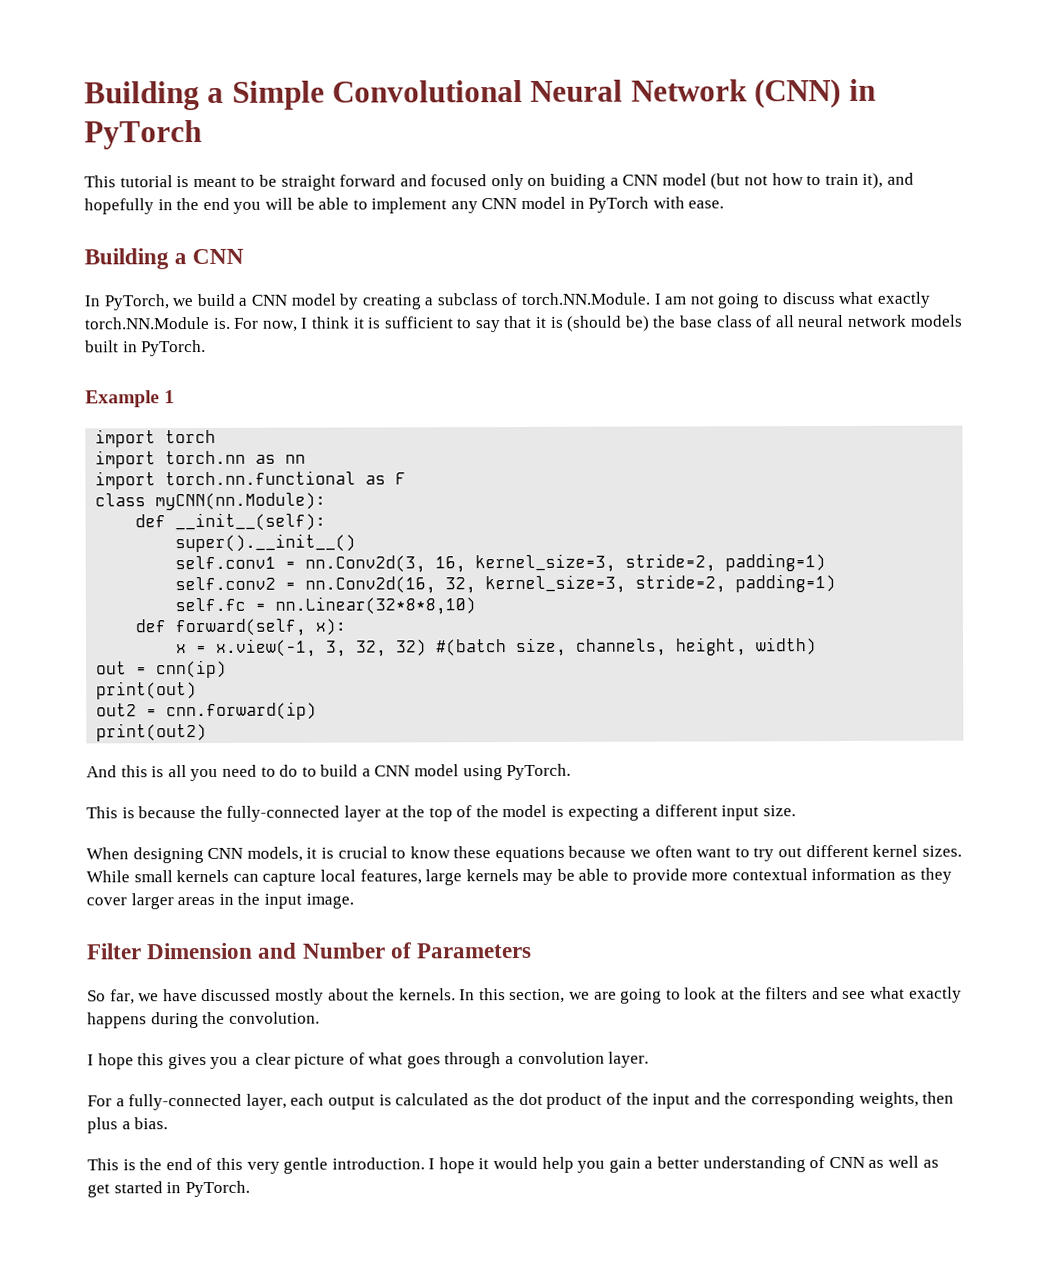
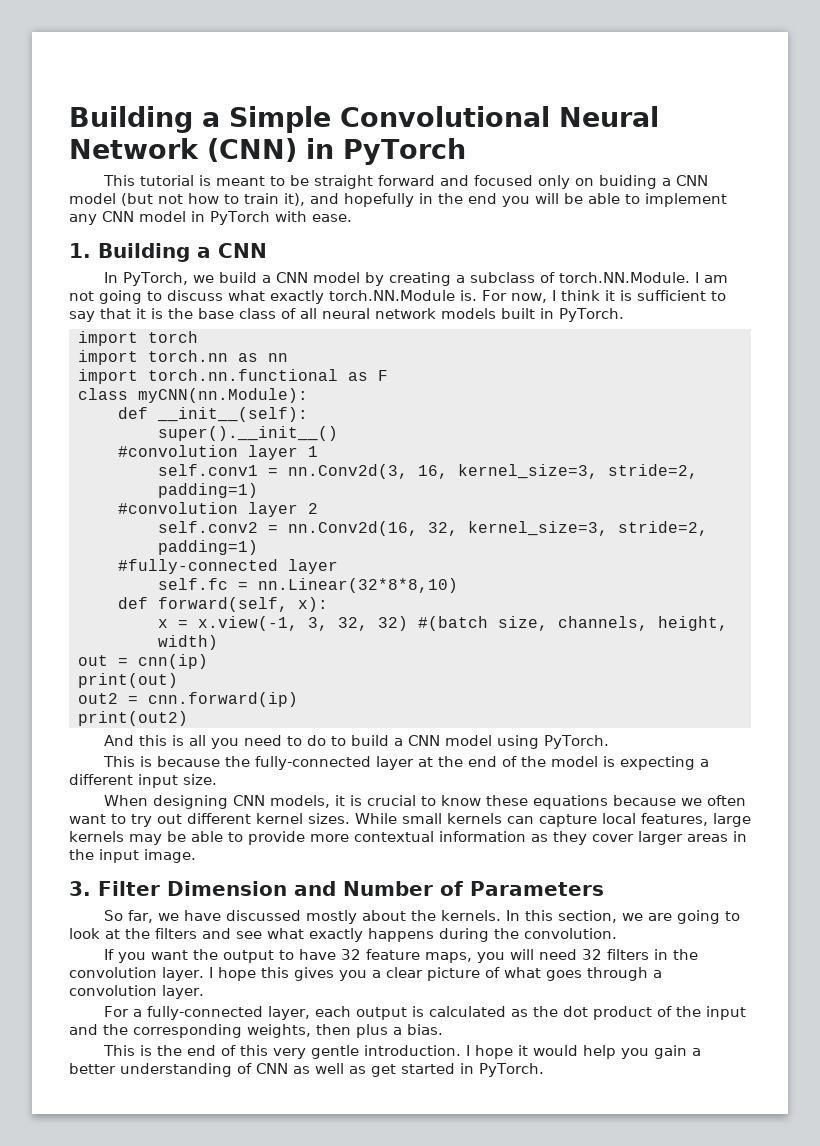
- Building a CNN
+ 1. Building a CNN
- For now, I think it is sufficient to say that it is (should be) the base class of all neural network models built in PyTorch.
+ For now, I think it is sufficient to say that it is the base class of all neural network models built in PyTorch.
- Example 1
+ #convolution layer 1
+ #convolution layer 2
+ #fully-connected layer
- This is because the fully-connected layer at the top of the model is expecting a different input size.
+ This is because the fully-connected layer at the end of the model is expecting a different input size.
- Filter Dimension and Number of Parameters
+ 3. Filter Dimension and Number of Parameters
+ If you want the output to have 32 feature maps, you will need 32 filters in the convolution layer.

